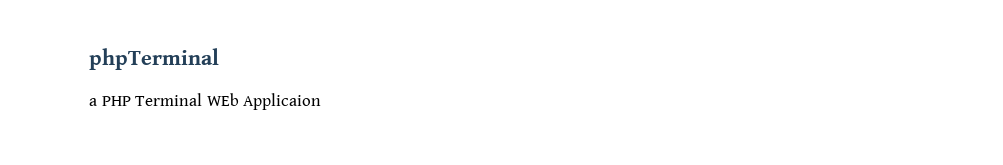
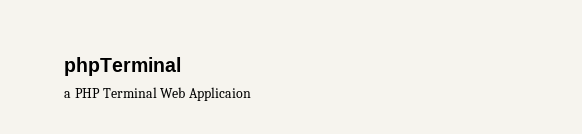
- a PHP Terminal WEb Applicaion
+ a PHP Terminal Web Applicaion

